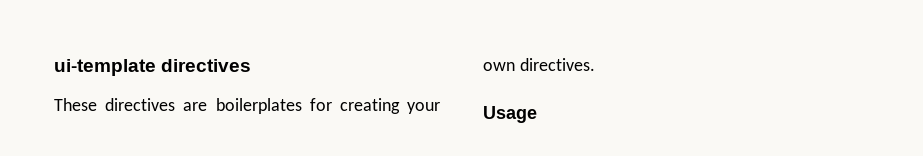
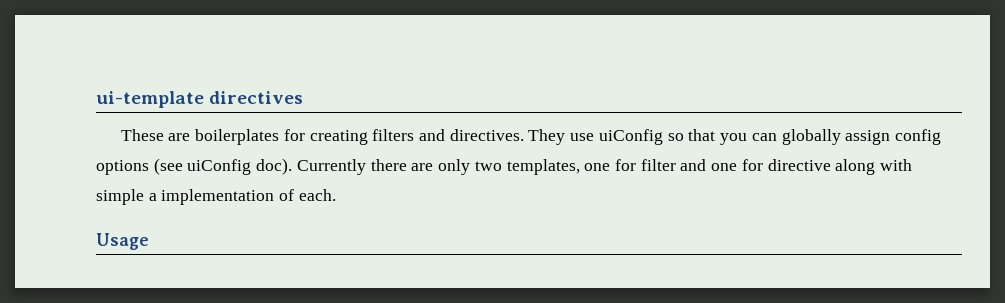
- These directives are boilerplates for creating your own directives.
+ These are boilerplates for creating filters and directives. They use uiConfig so that you can globally assign config options (see uiConfig doc). Currently there are only two templates, one for filter and one for directive along with simple a implementation of each.

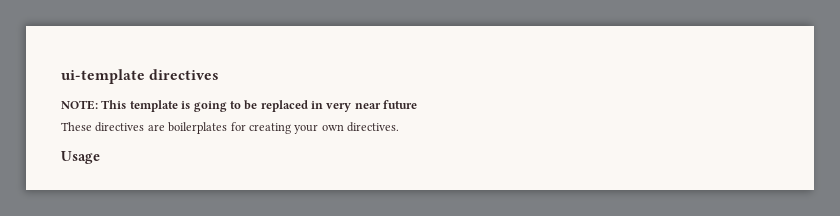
+ NOTE: This template is going to be replaced in very near future
- These are boilerplates for creating filters and directives. They use uiConfig so that you can globally assign config options (see uiConfig doc). Currently there are only two templates, one for filter and one for directive along with simple a implementation of each.
+ These directives are boilerplates for creating your own directives.

